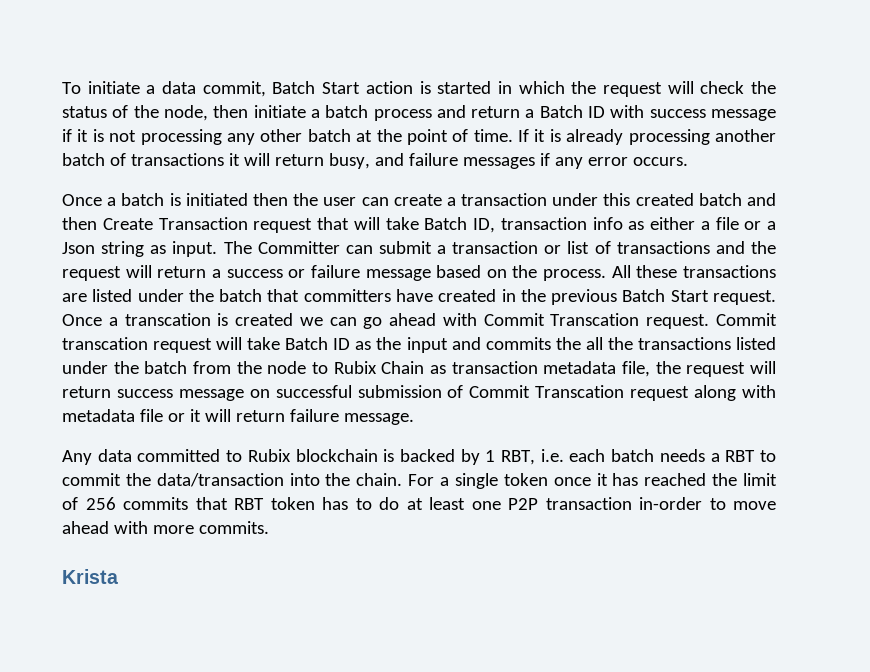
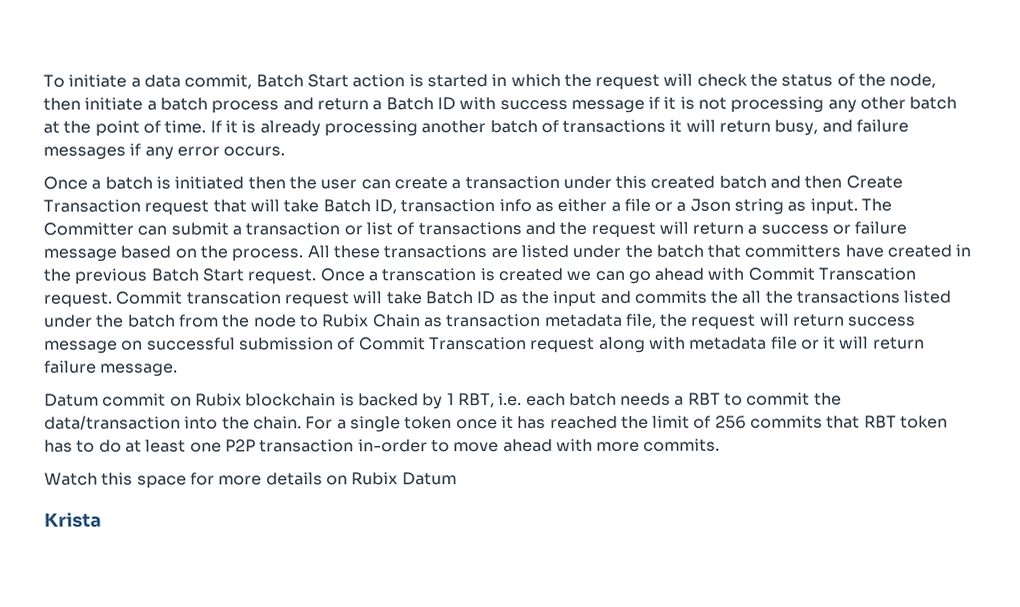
- Any data committed to Rubix blockchain is backed by 1 RBT, i.e. each batch needs a RBT to commit the data/transaction into the chain.
+ Datum commit on Rubix blockchain is backed by 1 RBT, i.e. each batch needs a RBT to commit the data/transaction into the chain.
+ Watch this space for more details on Rubix Datum

